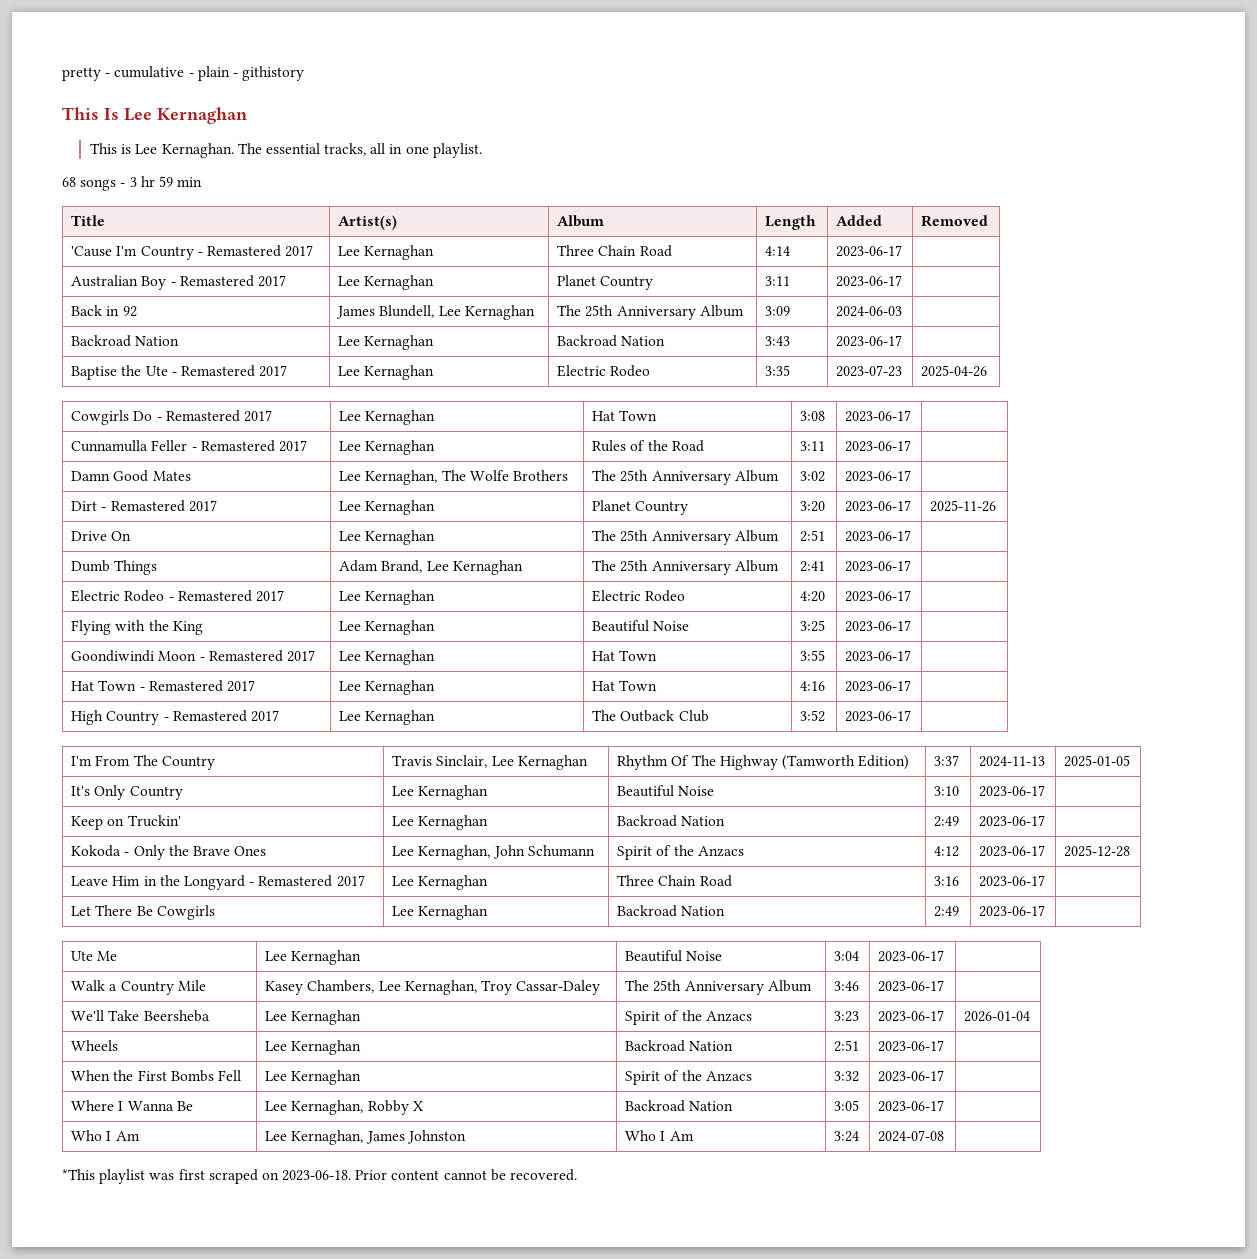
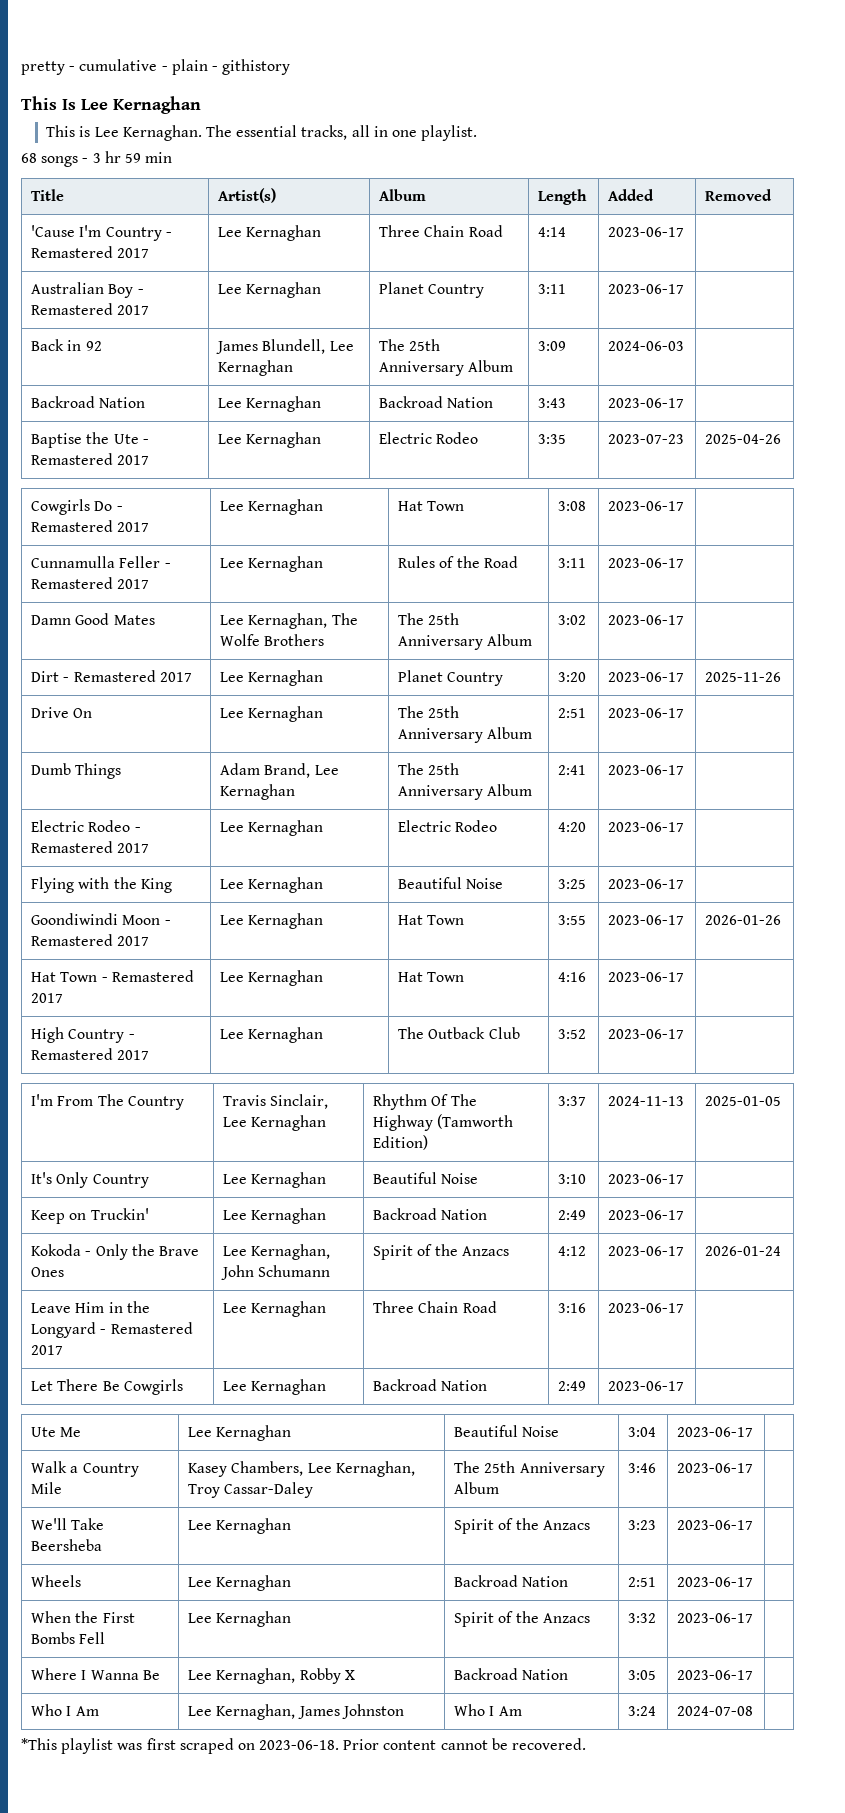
- Goondiwindi Moon - Remastered 2017 | Lee Kernaghan | Hat Town | 3:55 | 2023-06-17 |
+ Goondiwindi Moon - Remastered 2017 | Lee Kernaghan | Hat Town | 3:55 | 2023-06-17 | 2026-01-26
- Kokoda - Only the Brave Ones | Lee Kernaghan, John Schumann | Spirit of the Anzacs | 4:12 | 2023-06-17 | 2025-12-28
+ Kokoda - Only the Brave Ones | Lee Kernaghan, John Schumann | Spirit of the Anzacs | 4:12 | 2023-06-17 | 2026-01-24
- We'll Take Beersheba | Lee Kernaghan | Spirit of the Anzacs | 3:23 | 2023-06-17 | 2026-01-04
+ We'll Take Beersheba | Lee Kernaghan | Spirit of the Anzacs | 3:23 | 2023-06-17 |

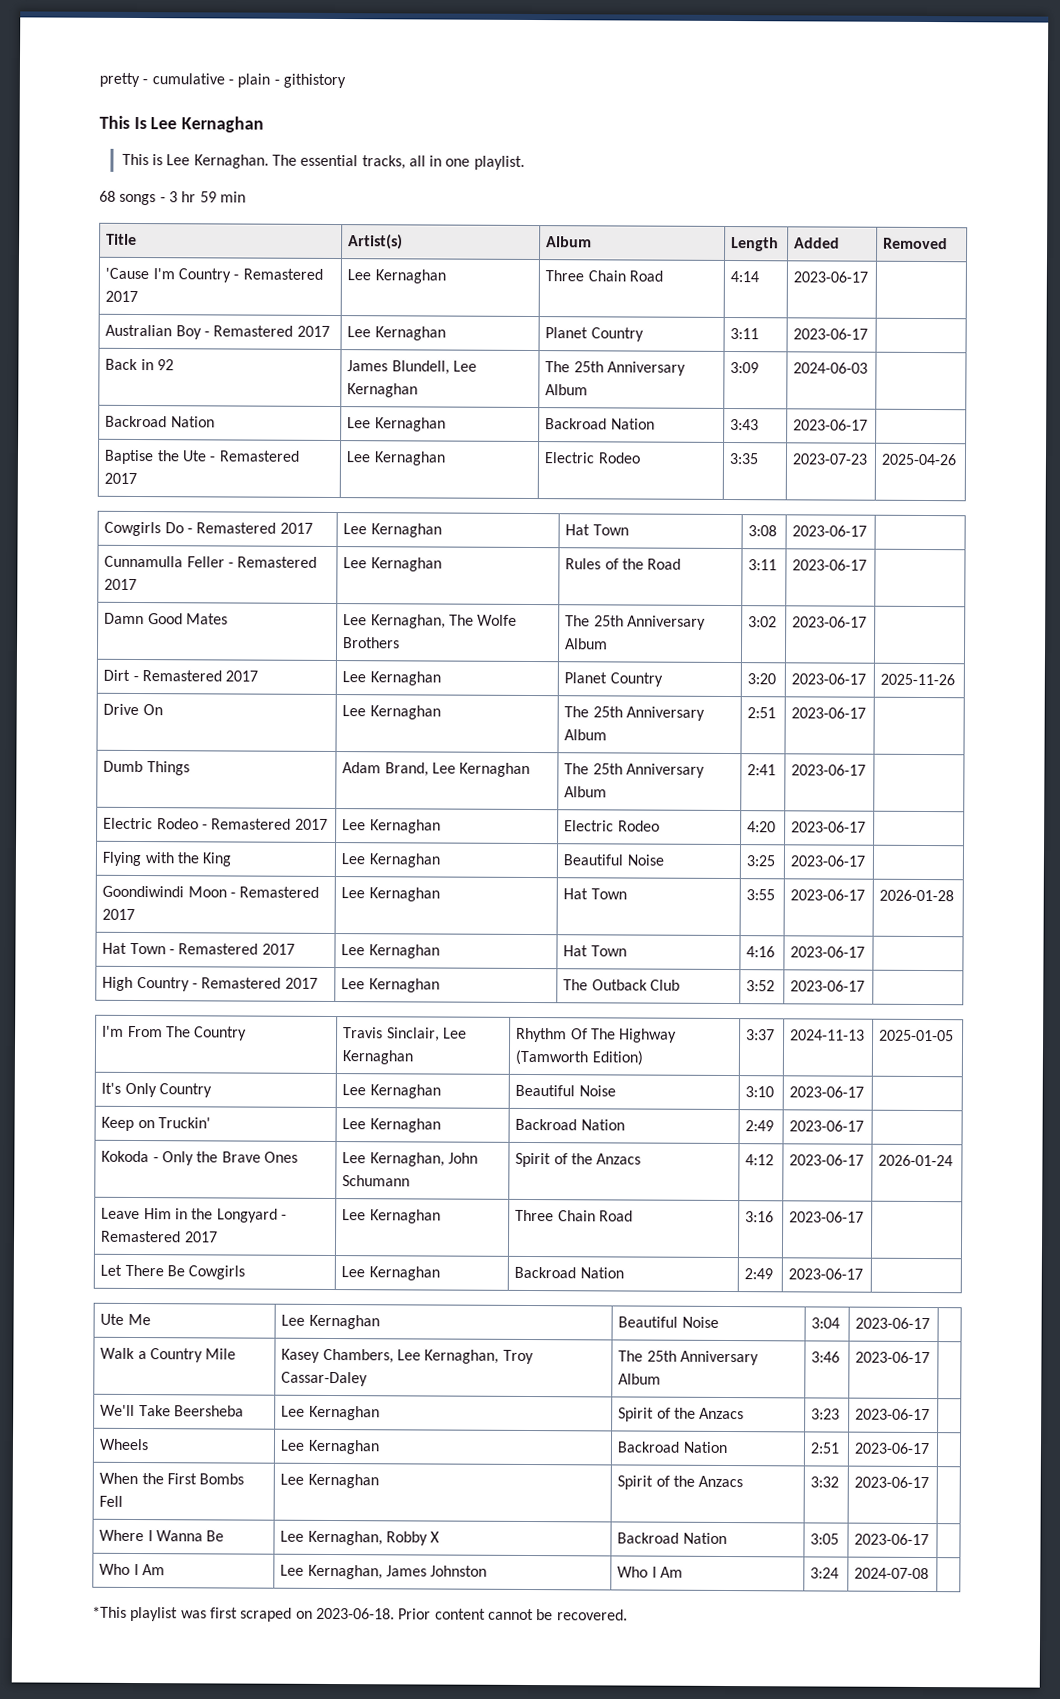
- Goondiwindi Moon - Remastered 2017 | Lee Kernaghan | Hat Town | 3:55 | 2023-06-17 | 2026-01-26
+ Goondiwindi Moon - Remastered 2017 | Lee Kernaghan | Hat Town | 3:55 | 2023-06-17 | 2026-01-28

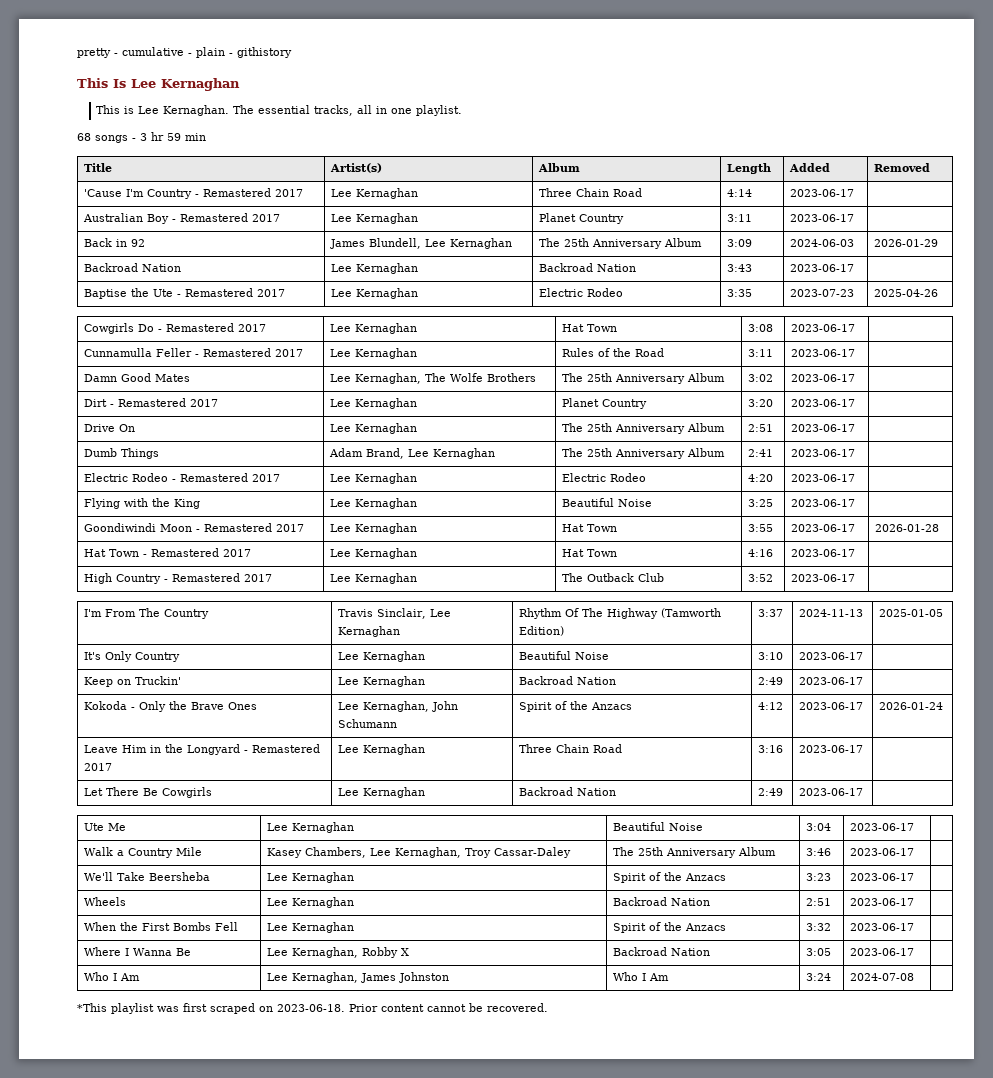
- Back in 92 | James Blundell, Lee Kernaghan | The 25th Anniversary Album | 3:09 | 2024-06-03 |
+ Back in 92 | James Blundell, Lee Kernaghan | The 25th Anniversary Album | 3:09 | 2024-06-03 | 2026-01-29
- Dirt - Remastered 2017 | Lee Kernaghan | Planet Country | 3:20 | 2023-06-17 | 2025-11-26
+ Dirt - Remastered 2017 | Lee Kernaghan | Planet Country | 3:20 | 2023-06-17 |

